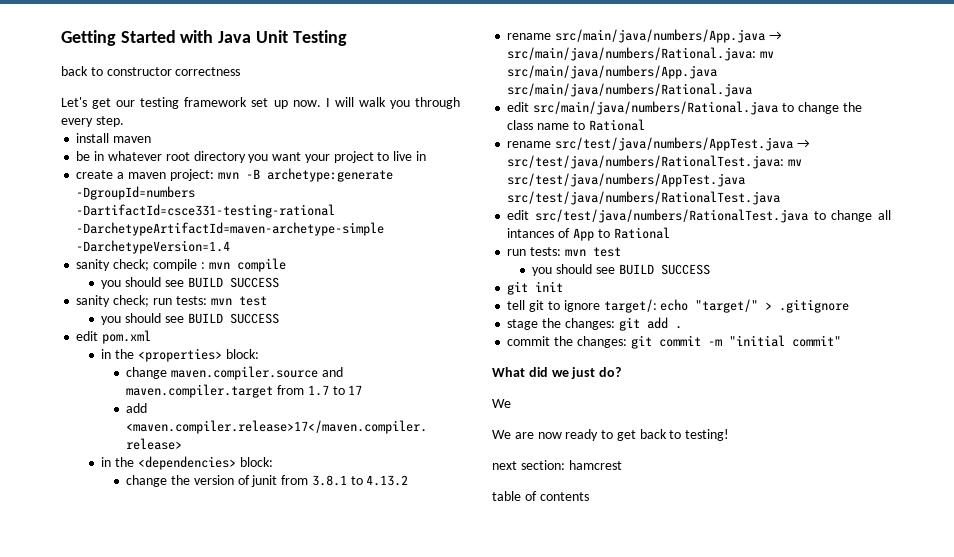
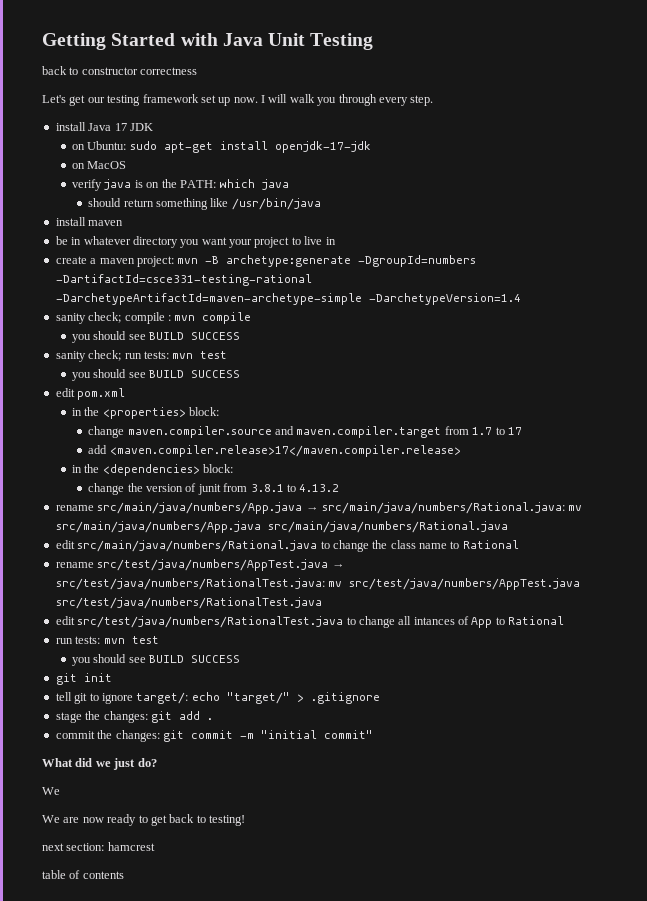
+ install Java 17 JDK
+ on Ubuntu: sudo apt-get install openjdk-17-jdk
+ on MacOS
+ verify java is on the PATH: which java
+ should return something like /usr/bin/java
- be in whatever root directory you want your project to live in
+ be in whatever directory you want your project to live in

